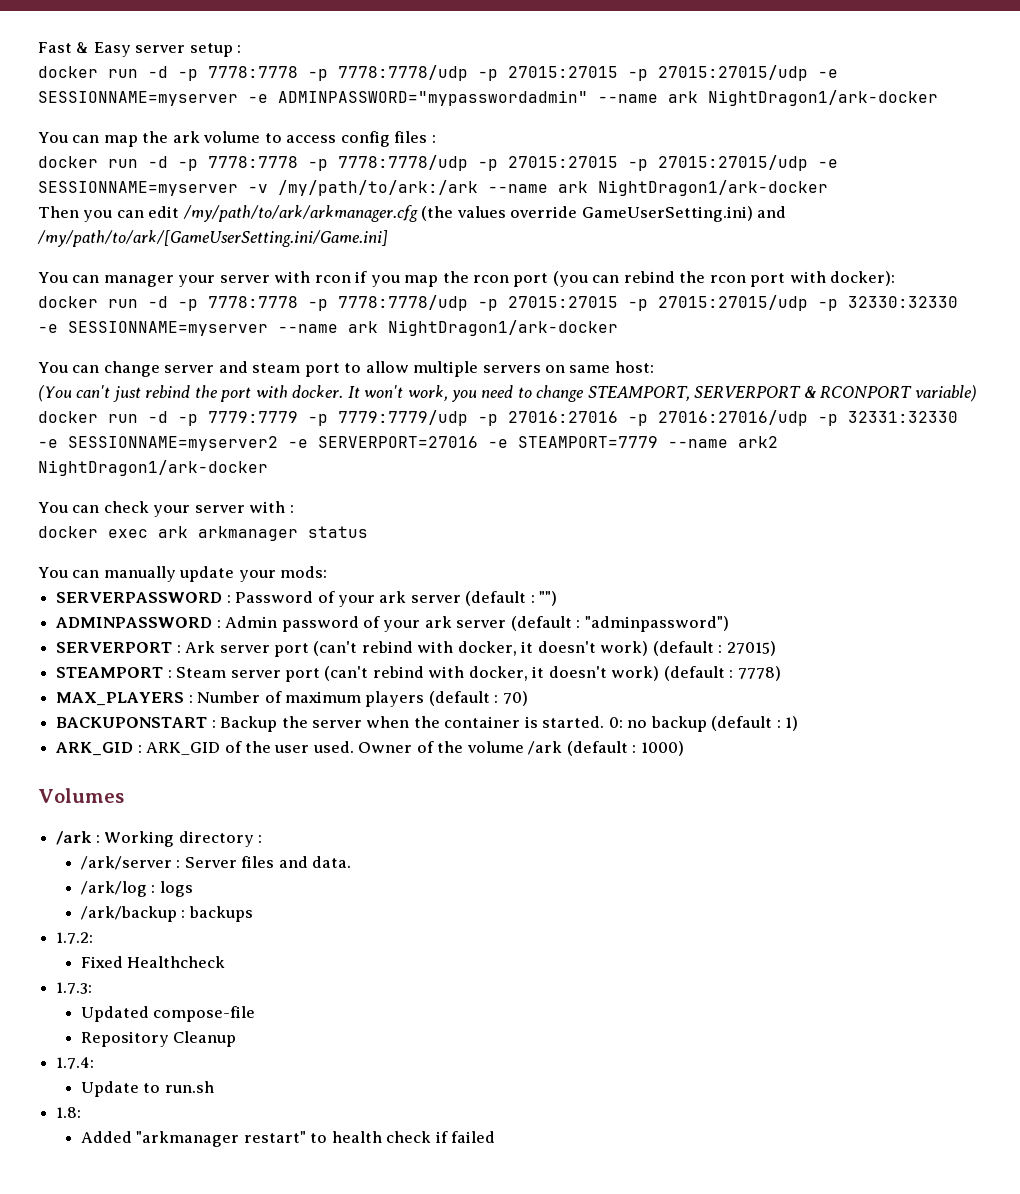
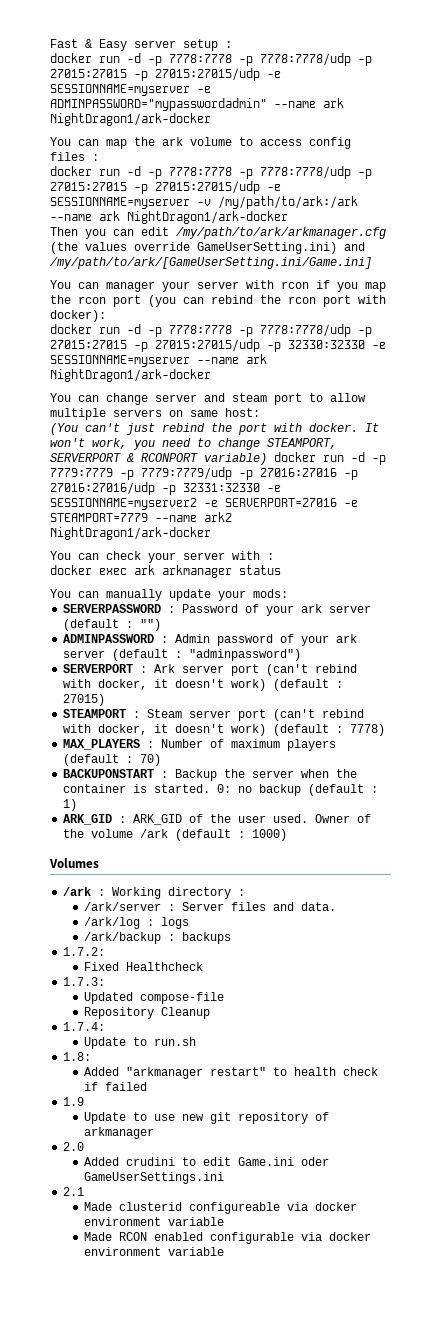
+ 1.9
+ Update to use new git repository of arkmanager
+ 2.0
+ Added crudini to edit Game.ini oder GameUserSettings.ini
+ 2.1
+ Made clusterid configureable via docker environment variable
+ Made RCON enabled configurable via docker environment variable

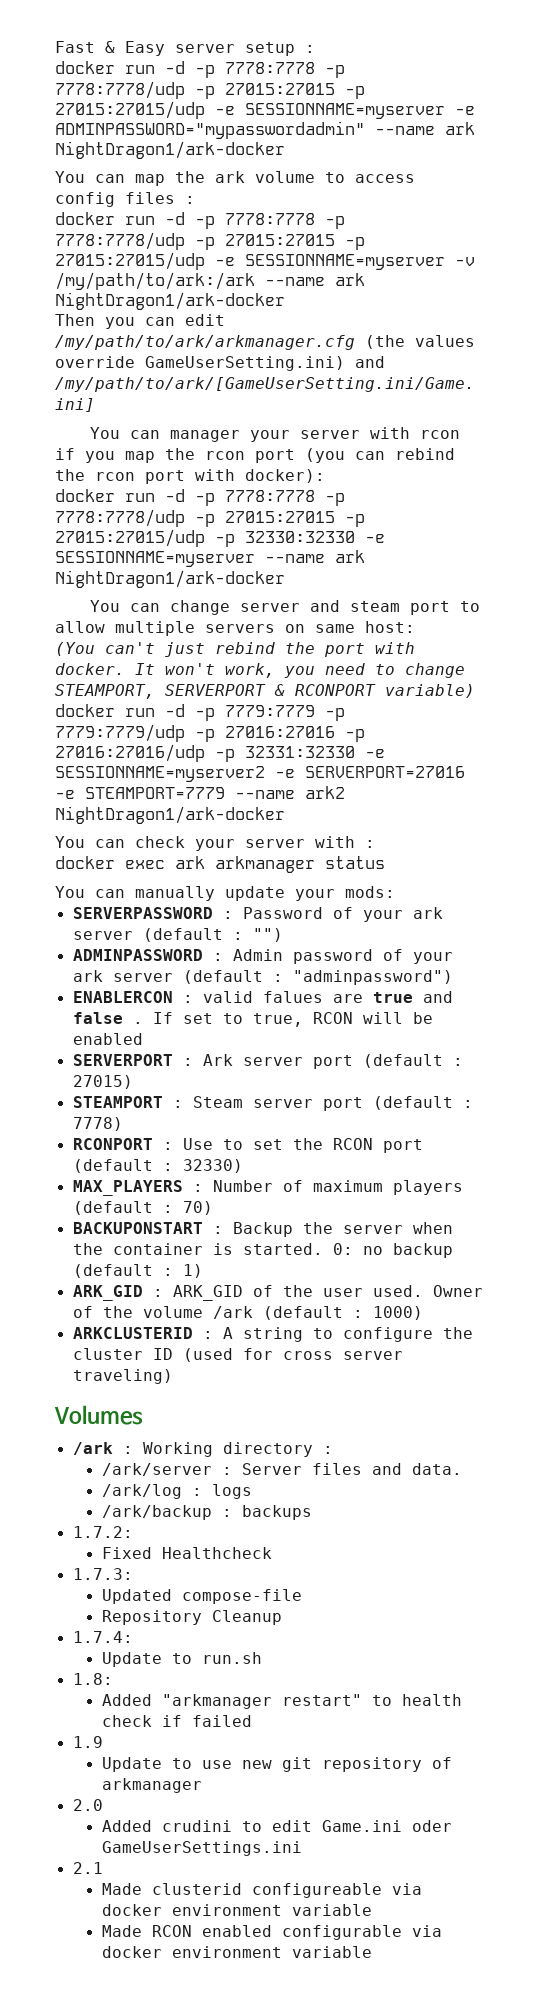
+ ENABLERCON : valid falues are true and false . If set to true, RCON will be enabled
- SERVERPORT : Ark server port (can't rebind with docker, it doesn't work) (default : 27015)
+ SERVERPORT : Ark server port (default : 27015)
- STEAMPORT : Steam server port (can't rebind with docker, it doesn't work) (default : 7778)
+ STEAMPORT : Steam server port (default : 7778)
+ RCONPORT : Use to set the RCON port (default : 32330)
+ ARKCLUSTERID : A string to configure the cluster ID (used for cross server traveling)

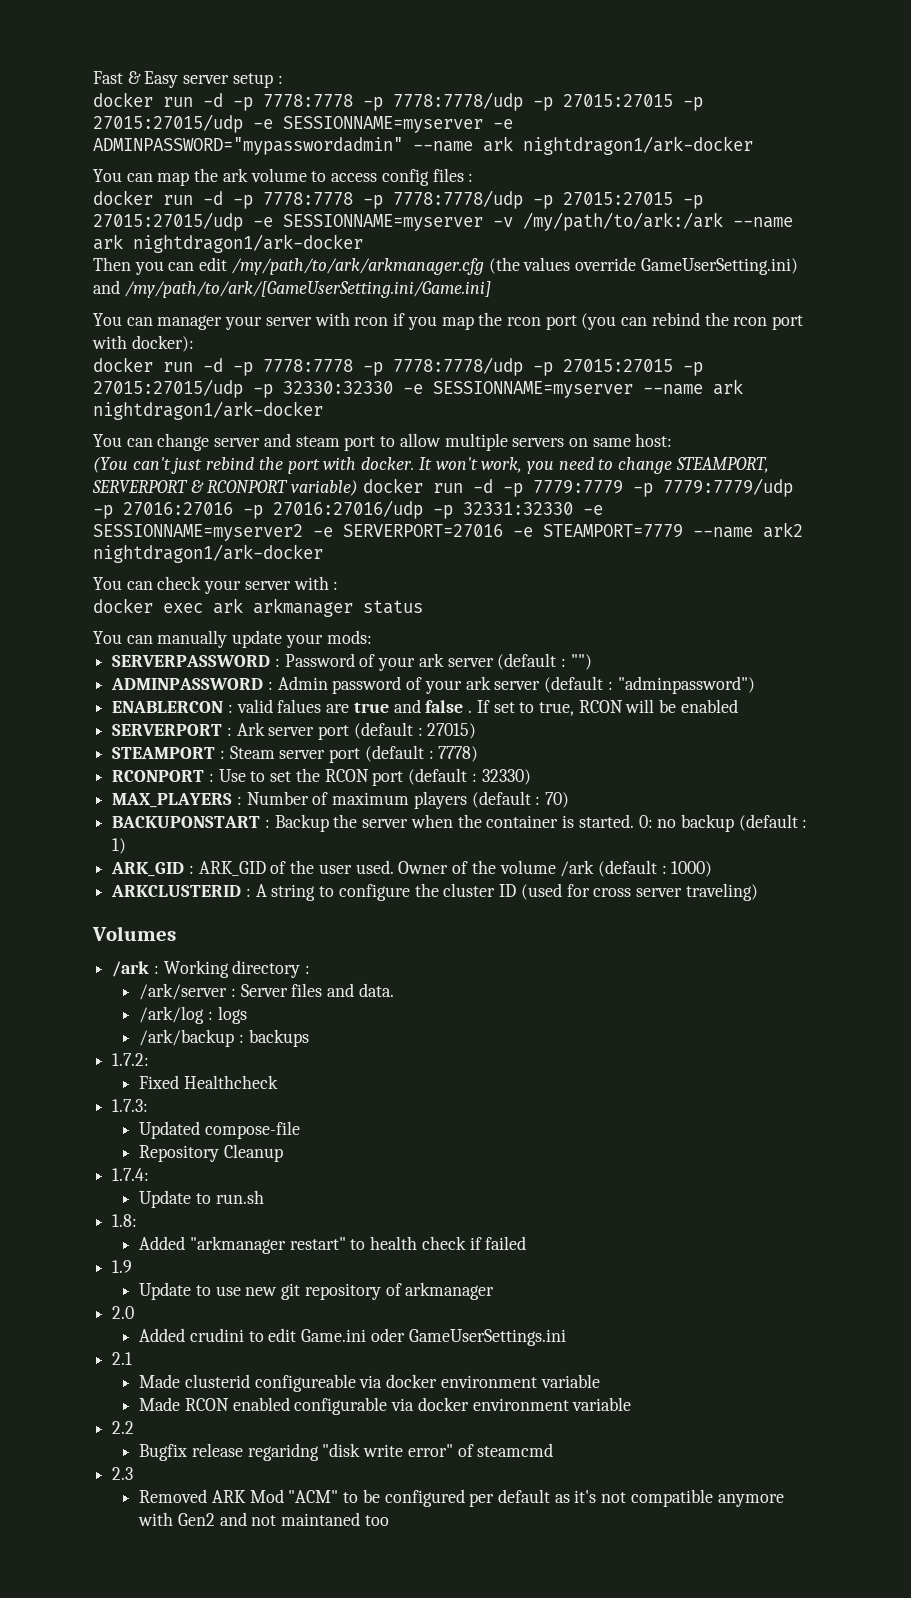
- docker run -d -p 7778:7778 -p 7778:7778/udp -p 27015:27015 -p 27015:27015/udp -e SESSIONNAME=myserver -e ADMINPASSWORD="mypasswordadmin" --name ark NightDragon1/ark-docker
+ docker run -d -p 7778:7778 -p 7778:7778/udp -p 27015:27015 -p 27015:27015/udp -e SESSIONNAME=myserver -e ADMINPASSWORD="mypasswordadmin" --name ark nightdragon1/ark-docker
- docker run -d -p 7778:7778 -p 7778:7778/udp -p 27015:27015 -p 27015:27015/udp -e SESSIONNAME=myserver -v /my/path/to/ark:/ark --name ark NightDragon1/ark-docker
+ docker run -d -p 7778:7778 -p 7778:7778/udp -p 27015:27015 -p 27015:27015/udp -e SESSIONNAME=myserver -v /my/path/to/ark:/ark --name ark nightdragon1/ark-docker
- docker run -d -p 7778:7778 -p 7778:7778/udp -p 27015:27015 -p 27015:27015/udp -p 32330:32330 -e SESSIONNAME=myserver --name ark NightDragon1/ark-docker
+ docker run -d -p 7778:7778 -p 7778:7778/udp -p 27015:27015 -p 27015:27015/udp -p 32330:32330 -e SESSIONNAME=myserver --name ark nightdragon1/ark-docker
- It won't work, you need to change STEAMPORT, SERVERPORT & RCONPORT variable) docker run -d -p 7779:7779 -p 7779:7779/udp -p 27016:27016 -p 27016:27016/udp -p 32331:32330 -e SESSIONNAME=myserver2 -e SERVERPORT=27016 -e STEAMPORT=7779 --name ark2 NightDragon1/ark-docker
+ It won't work, you need to change STEAMPORT, SERVERPORT & RCONPORT variable) docker run -d -p 7779:7779 -p 7779:7779/udp -p 27016:27016 -p 27016:27016/udp -p 32331:32330 -e SESSIONNAME=myserver2 -e SERVERPORT=27016 -e STEAMPORT=7779 --name ark2 nightdragon1/ark-docker
+ 2.2
+ Bugfix release regaridng "disk write error" of steamcmd
+ 2.3
+ Removed ARK Mod "ACM" to be configured per default as it's not compatible anymore with Gen2 and not maintaned too

